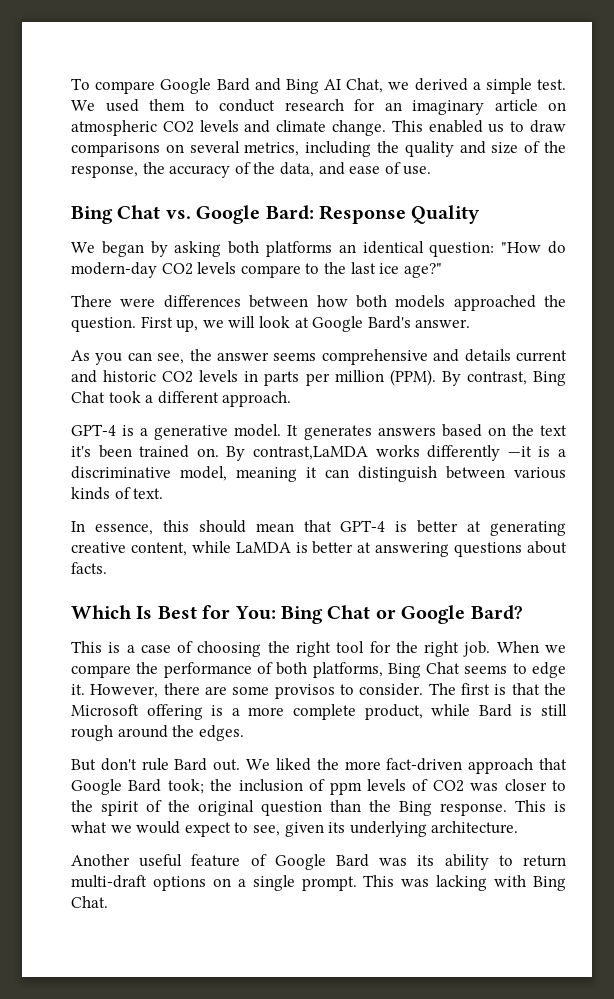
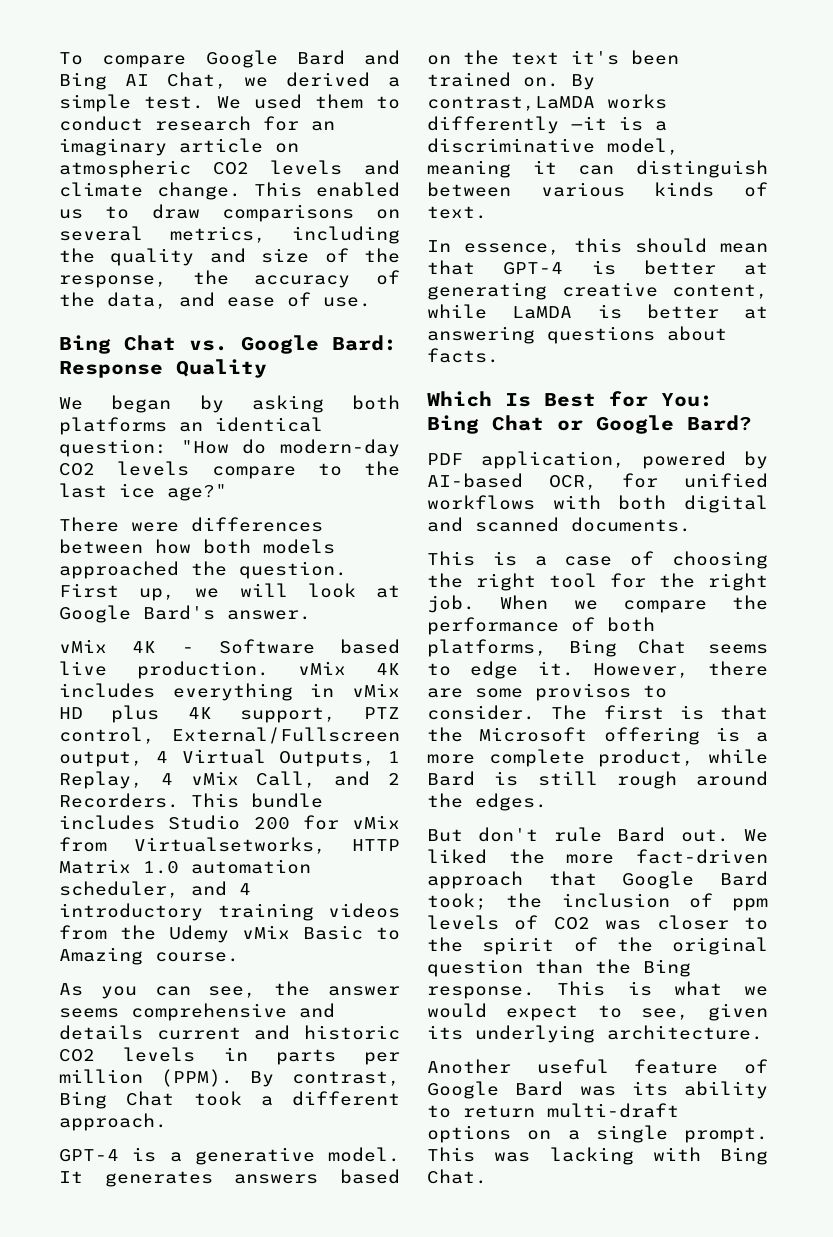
+ vMix 4K - Software based live production. vMix 4K includes everything in vMix HD plus 4K support, PTZ control, External/Fullscreen output, 4 Virtual Outputs, 1 Replay, 4 vMix Call, and 2 Recorders. This bundle includes Studio 200 for vMix from Virtualsetworks, HTTP Matrix 1.0 automation scheduler, and 4 introductory training videos from the Udemy vMix Basic to Amazing course.
+ PDF application, powered by AI-based OCR, for unified workflows with both digital and scanned documents.

